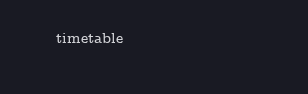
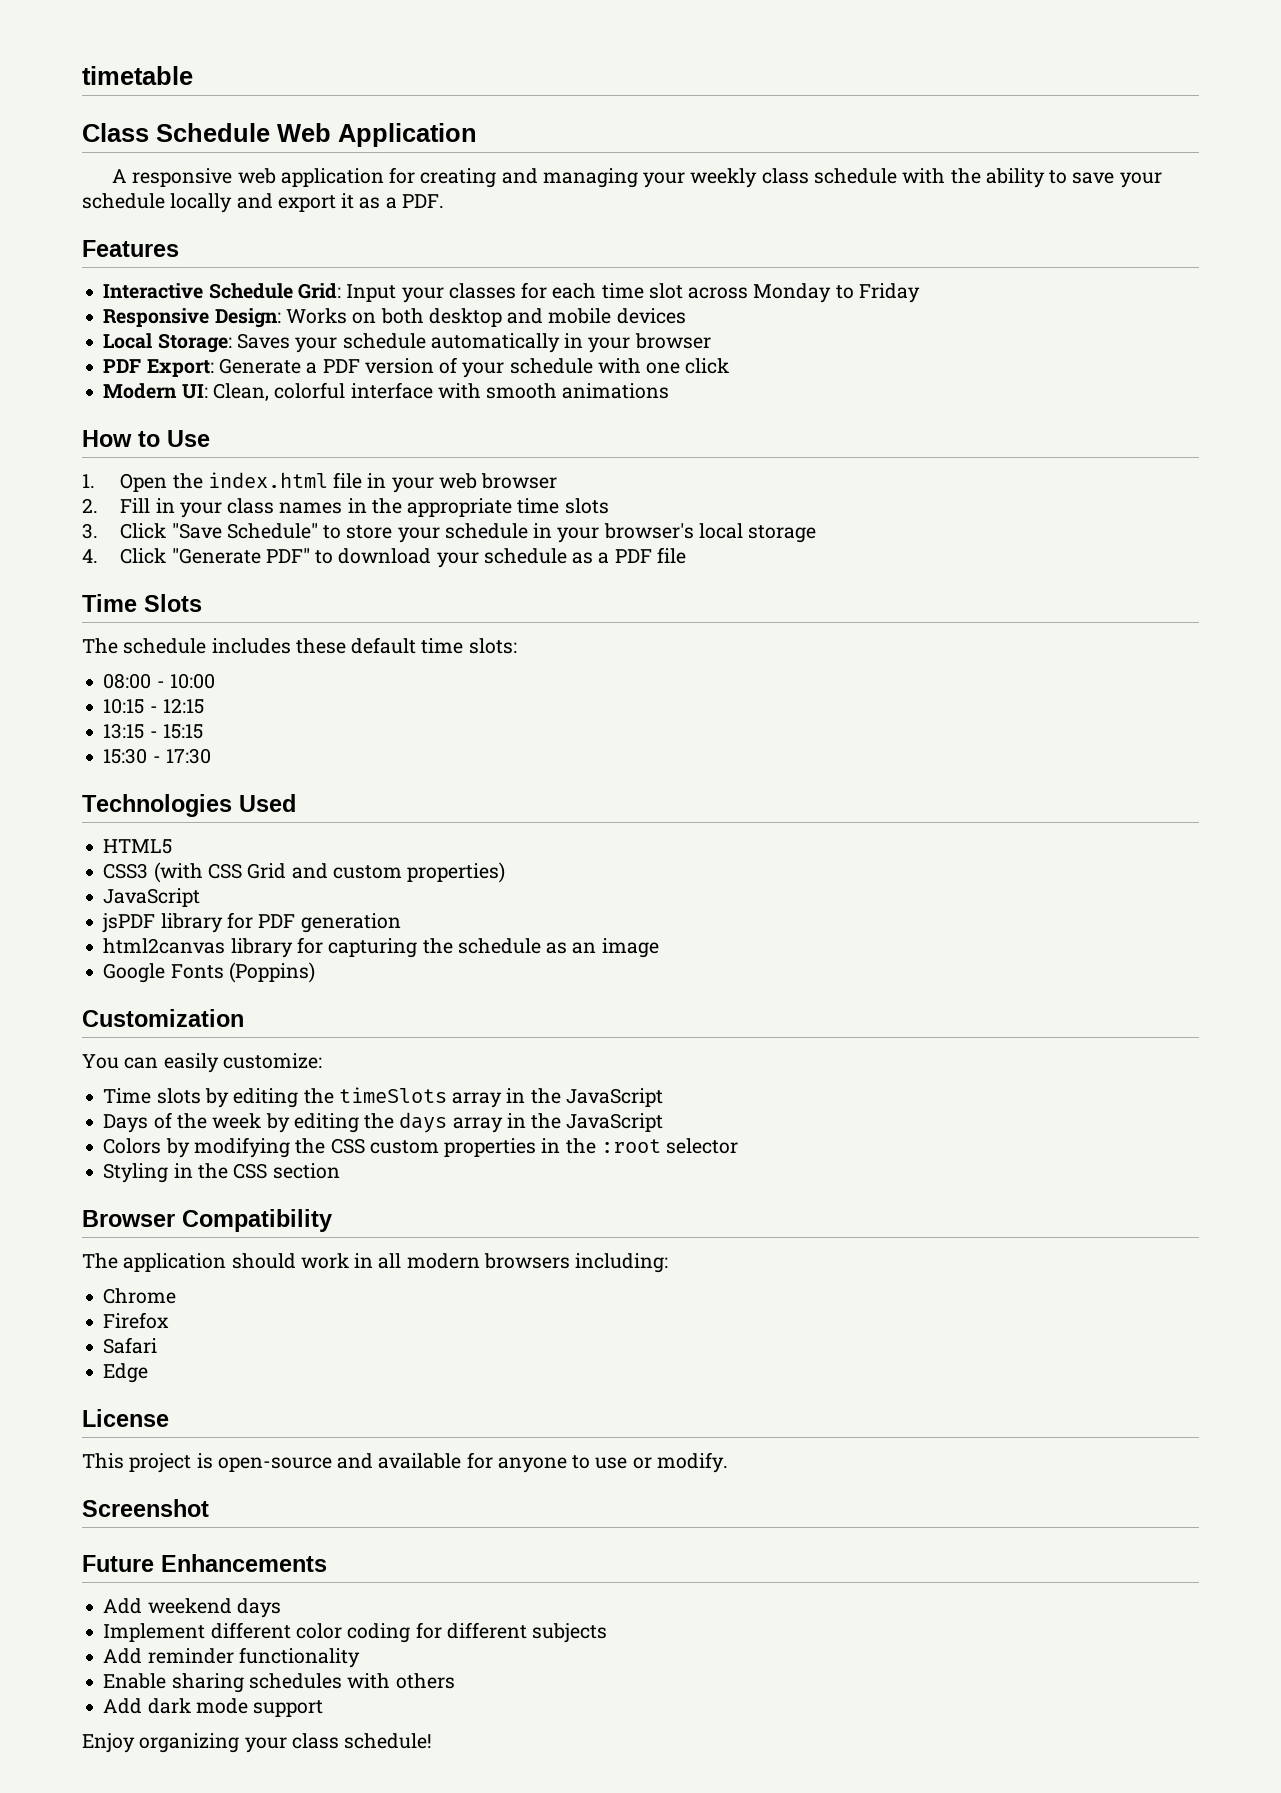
+ Class Schedule Web Application
+ A responsive web application for creating and managing your weekly class schedule with the ability to save your schedule locally and export it as a PDF.
+ Features
+ Interactive Schedule Grid: Input your classes for each time slot across Monday to Friday
+ Responsive Design: Works on both desktop and mobile devices
+ Local Storage: Saves your schedule automatically in your browser
+ PDF Export: Generate a PDF version of your schedule with one click
+ Modern UI: Clean, colorful interface with smooth animations
+ How to Use
+ 1. Open the index.html file in your web browser
+ 2. Fill in your class names in the appropriate time slots
+ 3. Click "Save Schedule" to store your schedule in your browser's local storage
+ 4. Click "Generate PDF" to download your schedule as a PDF file
+ Time Slots
+ The schedule includes these default time slots:
+ 08:00 - 10:00
+ 10:15 - 12:15
+ 13:15 - 15:15
+ 15:30 - 17:30
+ Technologies Used
+ HTML5
+ CSS3 (with CSS Grid and custom properties)
+ JavaScript
+ jsPDF library for PDF generation
+ html2canvas library for capturing the schedule as an image
+ Google Fonts (Poppins)
+ Customization
+ You can easily customize:
+ Time slots by editing the timeSlots array in the JavaScript
+ Days of the week by editing the days array in the JavaScript
+ Colors by modifying the CSS custom properties in the :root selector
+ Styling in the CSS section
+ Browser Compatibility
+ The application should work in all modern browsers including:
+ Chrome
+ Firefox
+ Safari
+ Edge
+ License
+ This project is open-source and available for anyone to use or modify.
+ Screenshot
+ Future Enhancements
+ Add weekend days
+ Implement different color coding for different subjects
+ Add reminder functionality
+ Enable sharing schedules with others
+ Add dark mode support
+ Enjoy organizing your class schedule!

